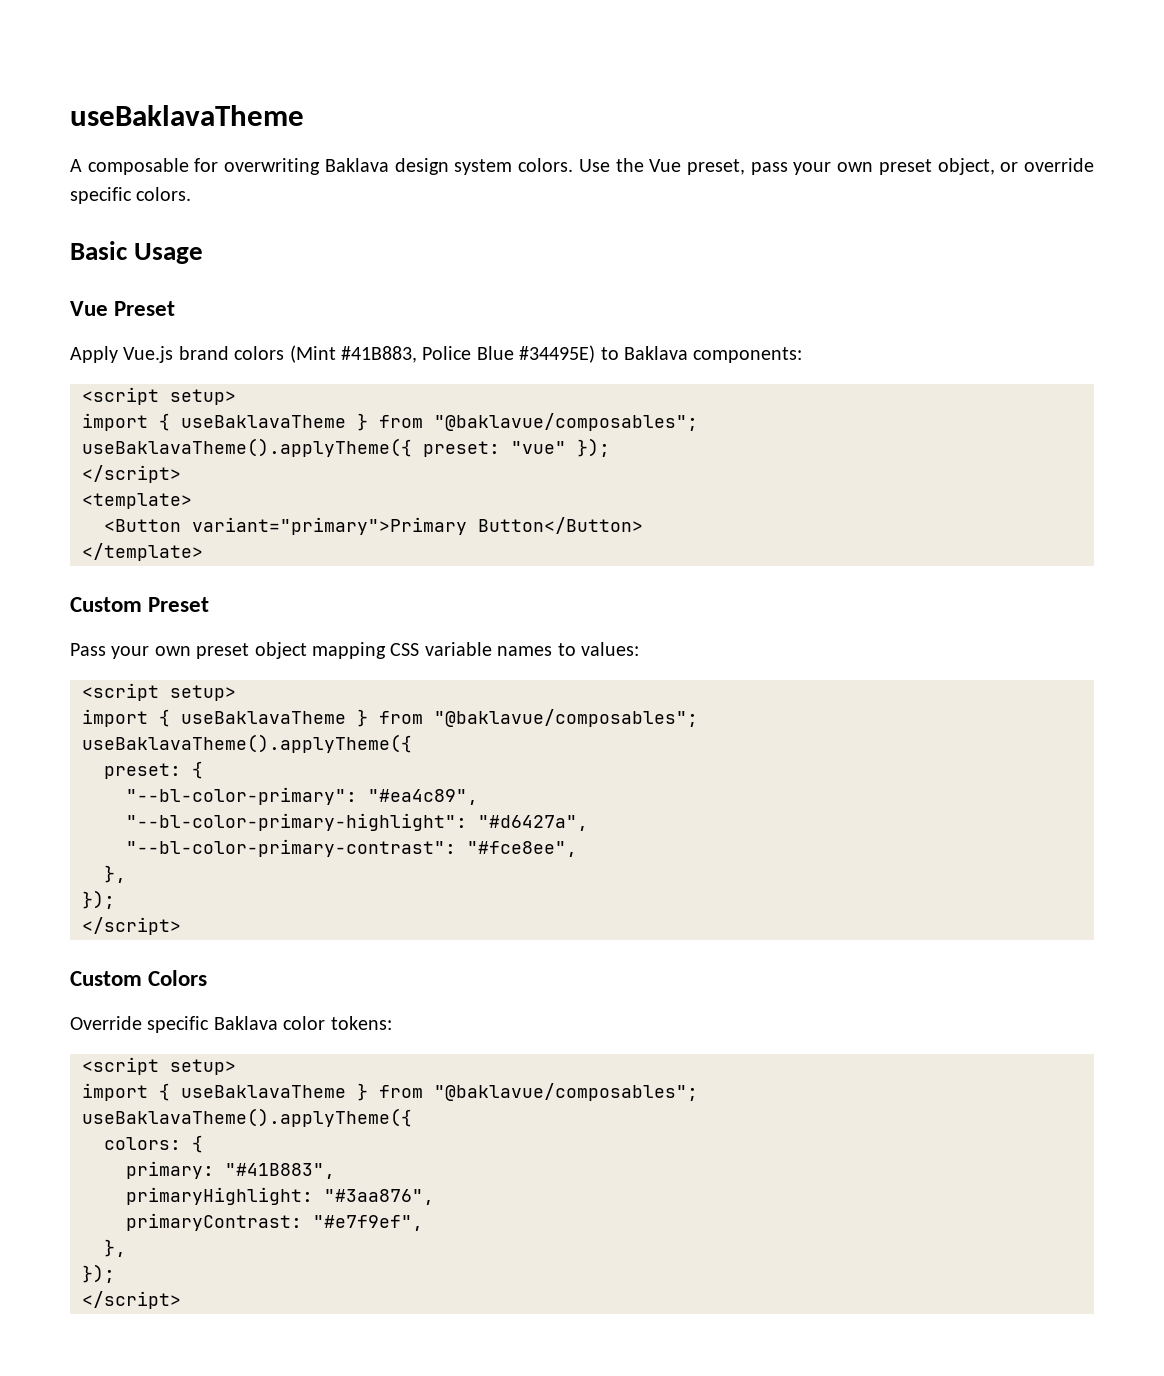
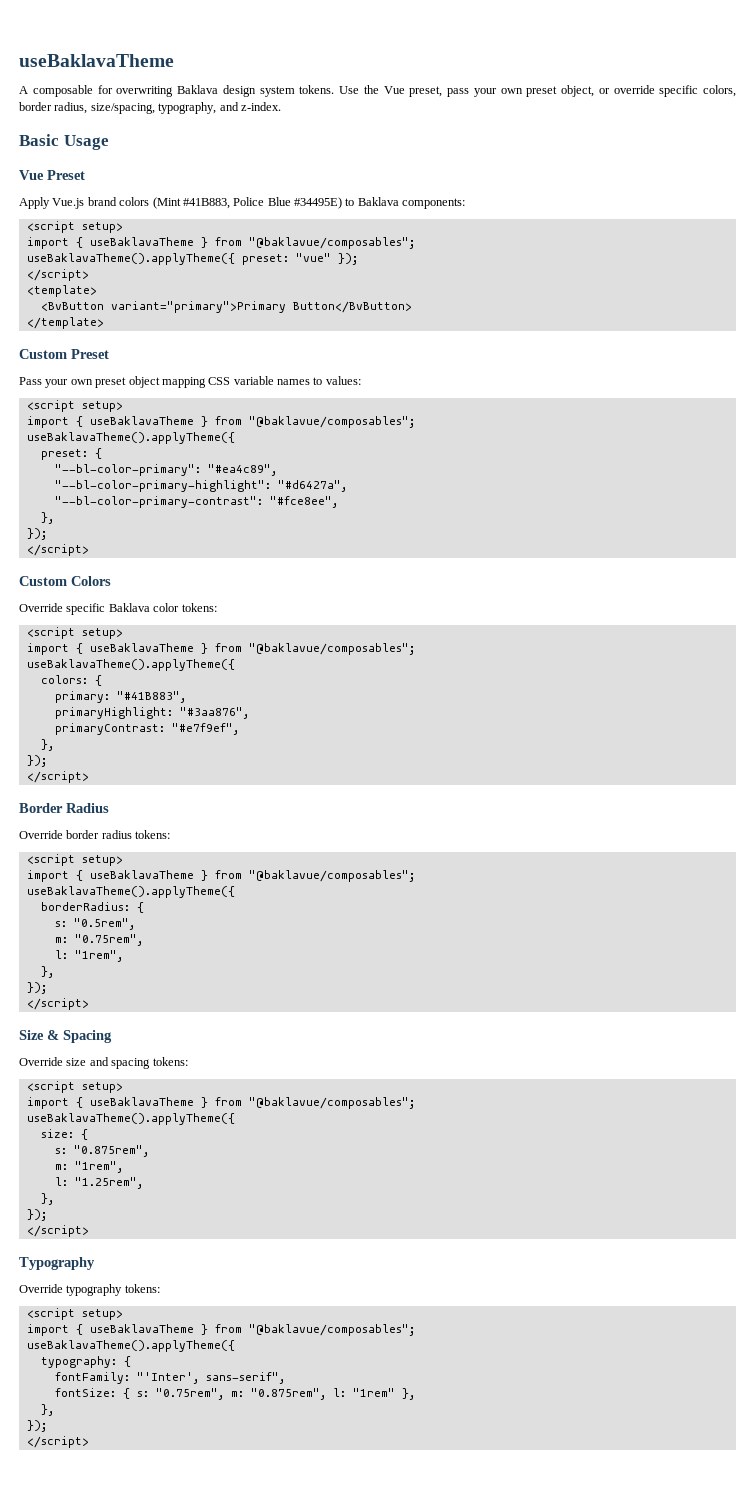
- A composable for overwriting Baklava design system colors.
+ A composable for overwriting Baklava design system tokens.
- Use the Vue preset, pass your own preset object, or override specific colors.
+ Use the Vue preset, pass your own preset object, or override specific colors, border radius, size/spacing, typography, and z-index.
- <Button variant="primary">Primary Button</Button>
+ <BvButton variant="primary">Primary Button</BvButton>
+ Border Radius
+ Override border radius tokens:
+ <script setup>
+ import { useBaklavaTheme } from "@baklavue/composables";
+ useBaklavaTheme().applyTheme({
+ borderRadius: {
+ s: "0.5rem",
+ m: "0.75rem",
+ l: "1rem",
+ },
+ });
+ </script>
+ Size & Spacing
+ Override size and spacing tokens:
+ <script setup>
+ import { useBaklavaTheme } from "@baklavue/composables";
+ useBaklavaTheme().applyTheme({
+ size: {
+ s: "0.875rem",
+ m: "1rem",
+ l: "1.25rem",
+ },
+ });
+ </script>
+ Typography
+ Override typography tokens:
+ <script setup>
+ import { useBaklavaTheme } from "@baklavue/composables";
+ useBaklavaTheme().applyTheme({
+ typography: {
+ fontFamily: "'Inter', sans-serif",
+ fontSize: { s: "0.75rem", m: "0.875rem", l: "1rem" },
+ },
+ });
+ </script>

